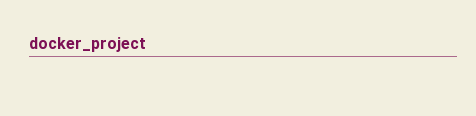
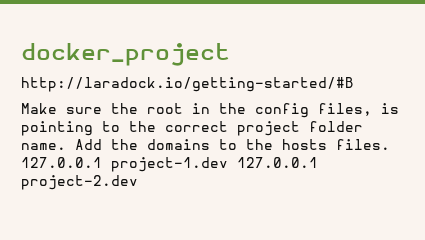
+ http://laradock.io/getting-started/#B
+ Make sure the root in the config files, is pointing to the correct project folder name. Add the domains to the hosts files. 127.0.0.1 project-1.dev 127.0.0.1 project-2.dev

